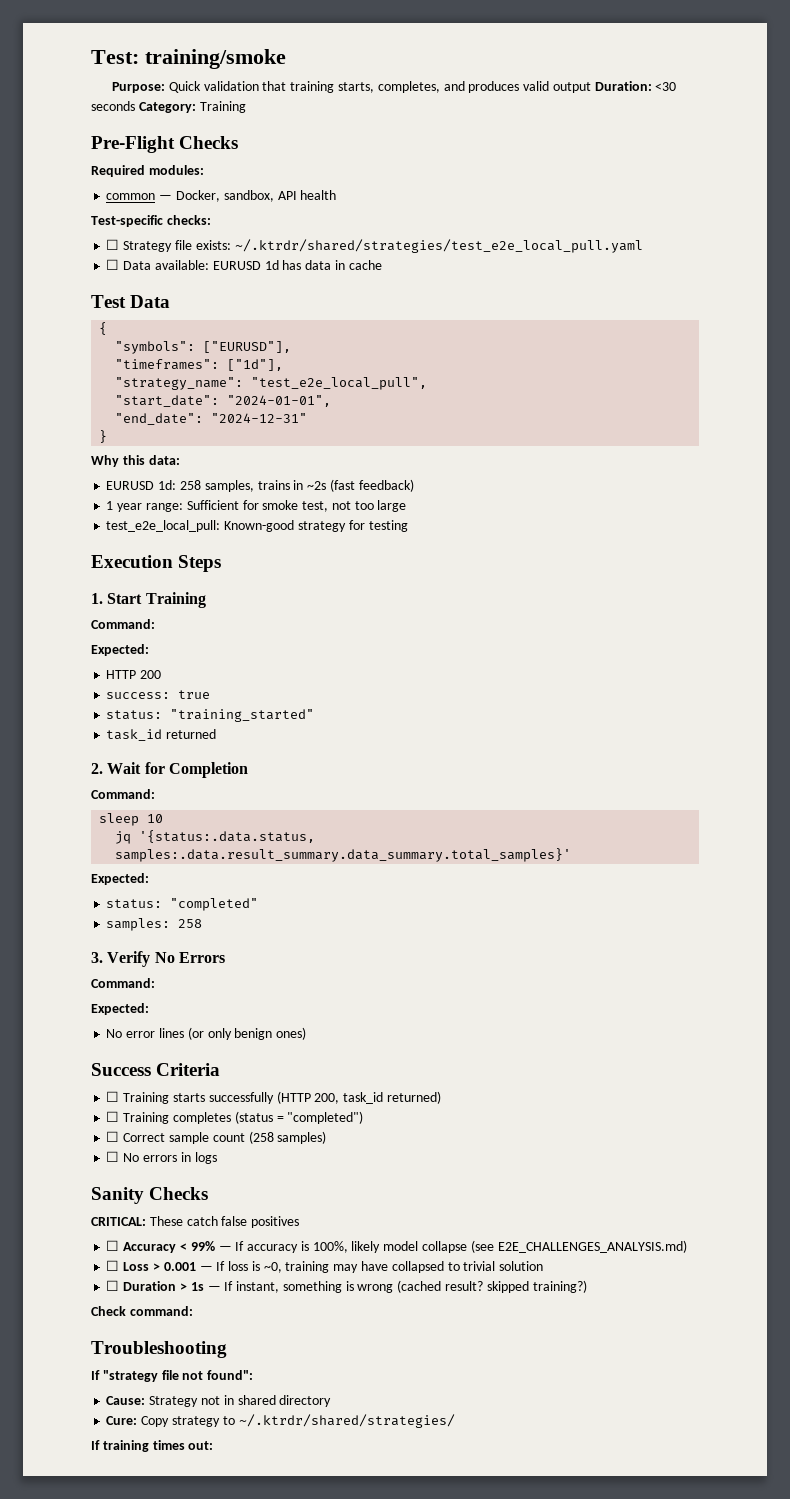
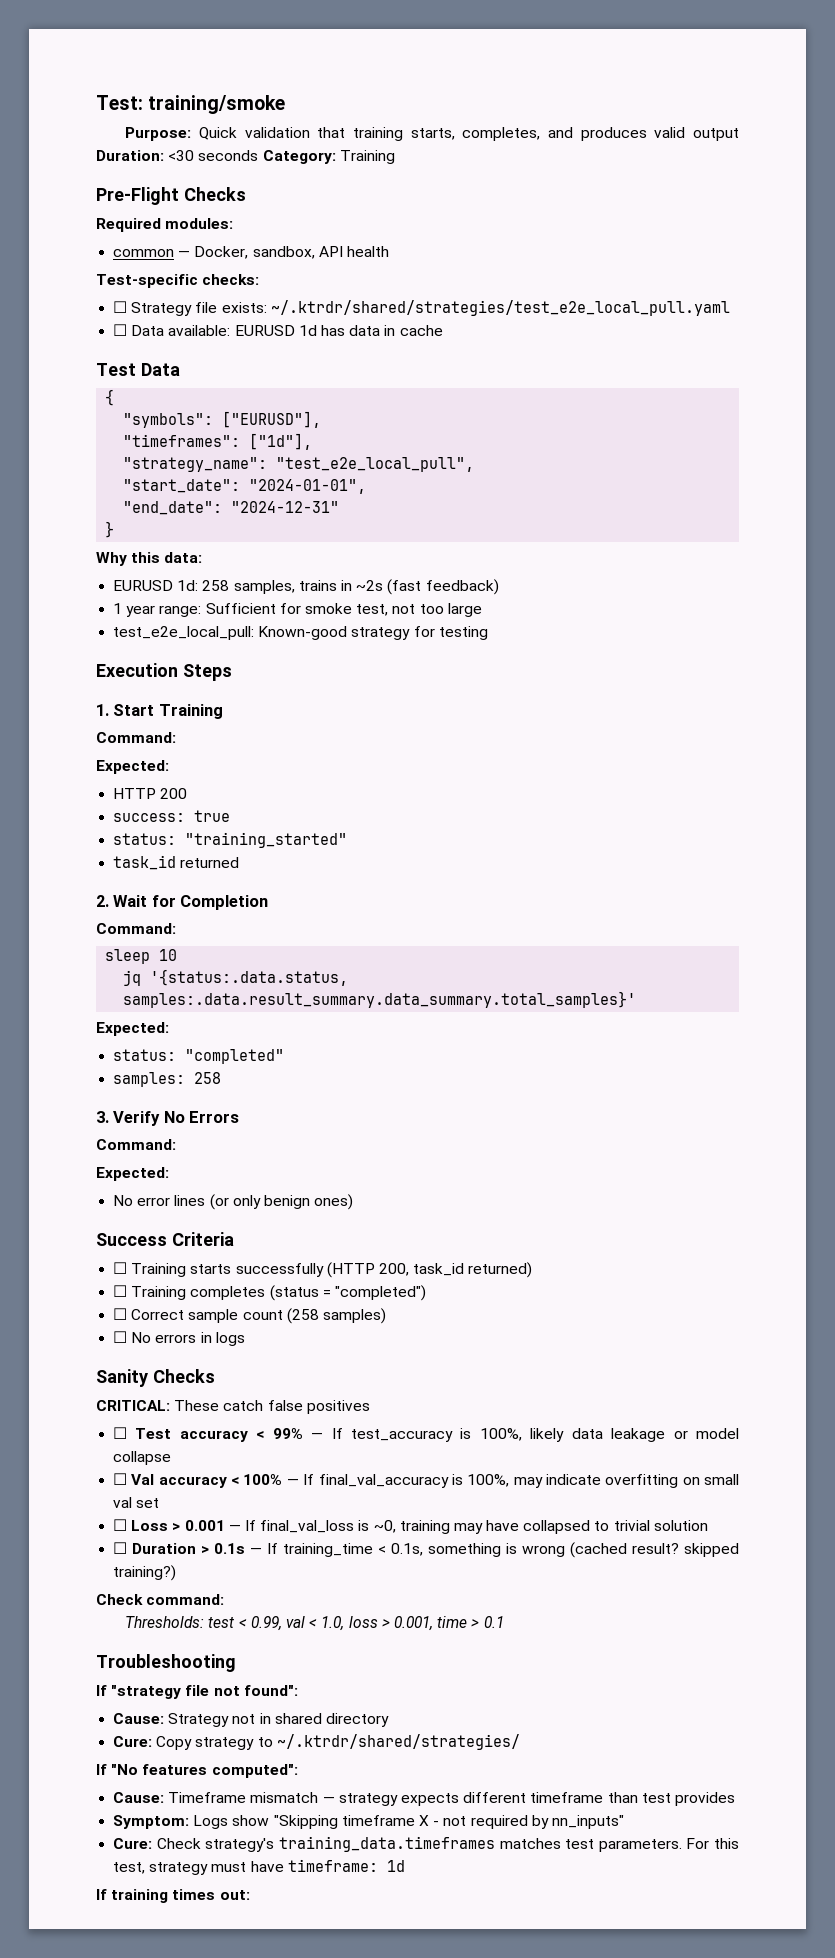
- ☐ Accuracy < 99% — If accuracy is 100%, likely model collapse (see E2E_CHALLENGES_ANALYSIS.md)
+ ☐ Test accuracy < 99% — If test_accuracy is 100%, likely data leakage or model collapse
+ ☐ Val accuracy < 100% — If final_val_accuracy is 100%, may indicate overfitting on small val set
- ☐ Loss > 0.001 — If loss is ~0, training may have collapsed to trivial solution
+ ☐ Loss > 0.001 — If final_val_loss is ~0, training may have collapsed to trivial solution
- ☐ Duration > 1s — If instant, something is wrong (cached result? skipped training?)
+ ☐ Duration > 0.1s — If training_time < 0.1s, something is wrong (cached result? skipped training?)
+ Thresholds: test < 0.99, val < 1.0, loss > 0.001, time > 0.1
+ If "No features computed":
+ Cause: Timeframe mismatch — strategy expects different timeframe than test provides
+ Symptom: Logs show "Skipping timeframe X - not required by nn_inputs"
+ Cure: Check strategy's training_data.timeframes matches test parameters. For this test, strategy must have timeframe: 1d

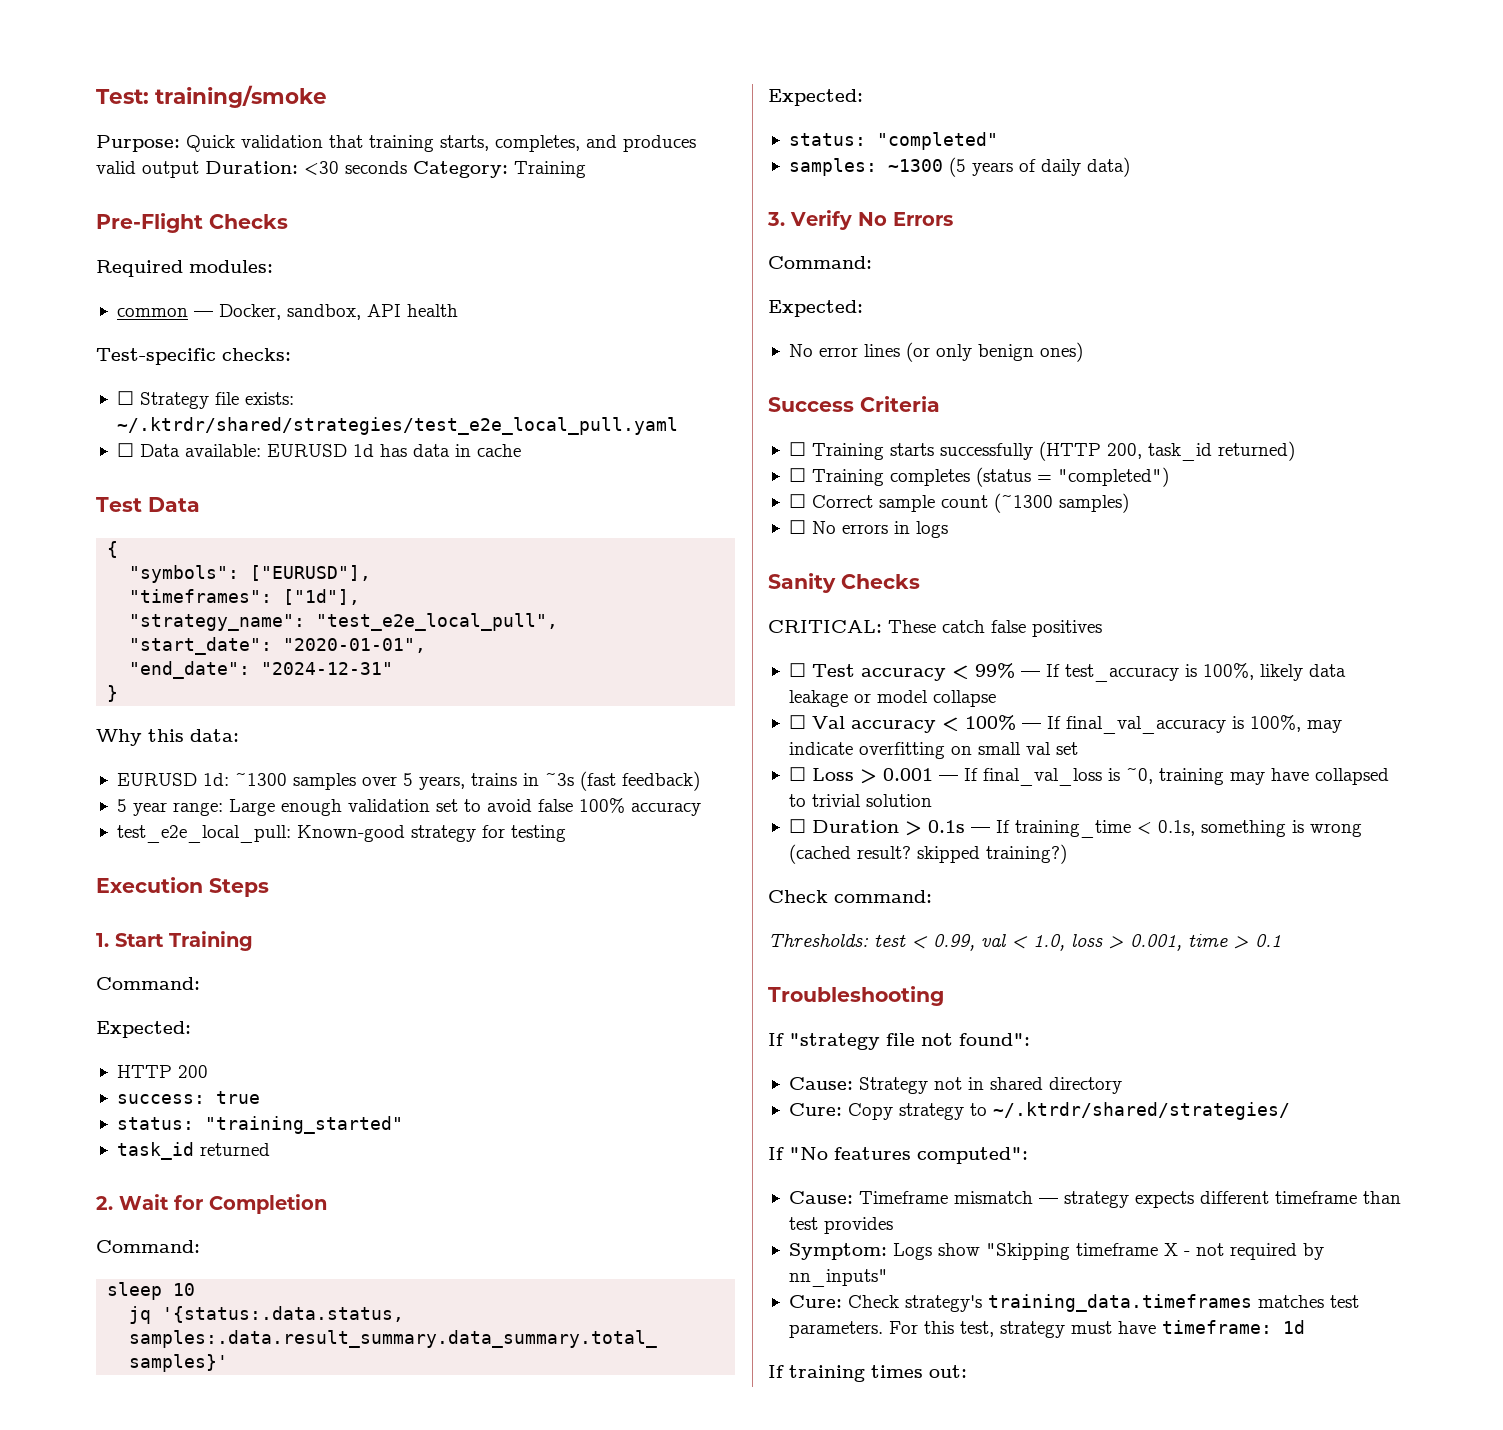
- "start_date": "2024-01-01",
+ "start_date": "2020-01-01",
- EURUSD 1d: 258 samples, trains in ~2s (fast feedback)
+ EURUSD 1d: ~1300 samples over 5 years, trains in ~3s (fast feedback)
- 1 year range: Sufficient for smoke test, not too large
+ 5 year range: Large enough validation set to avoid false 100% accuracy
- samples: 258
+ samples: ~1300 (5 years of daily data)
- ☐ Correct sample count (258 samples)
+ ☐ Correct sample count (~1300 samples)

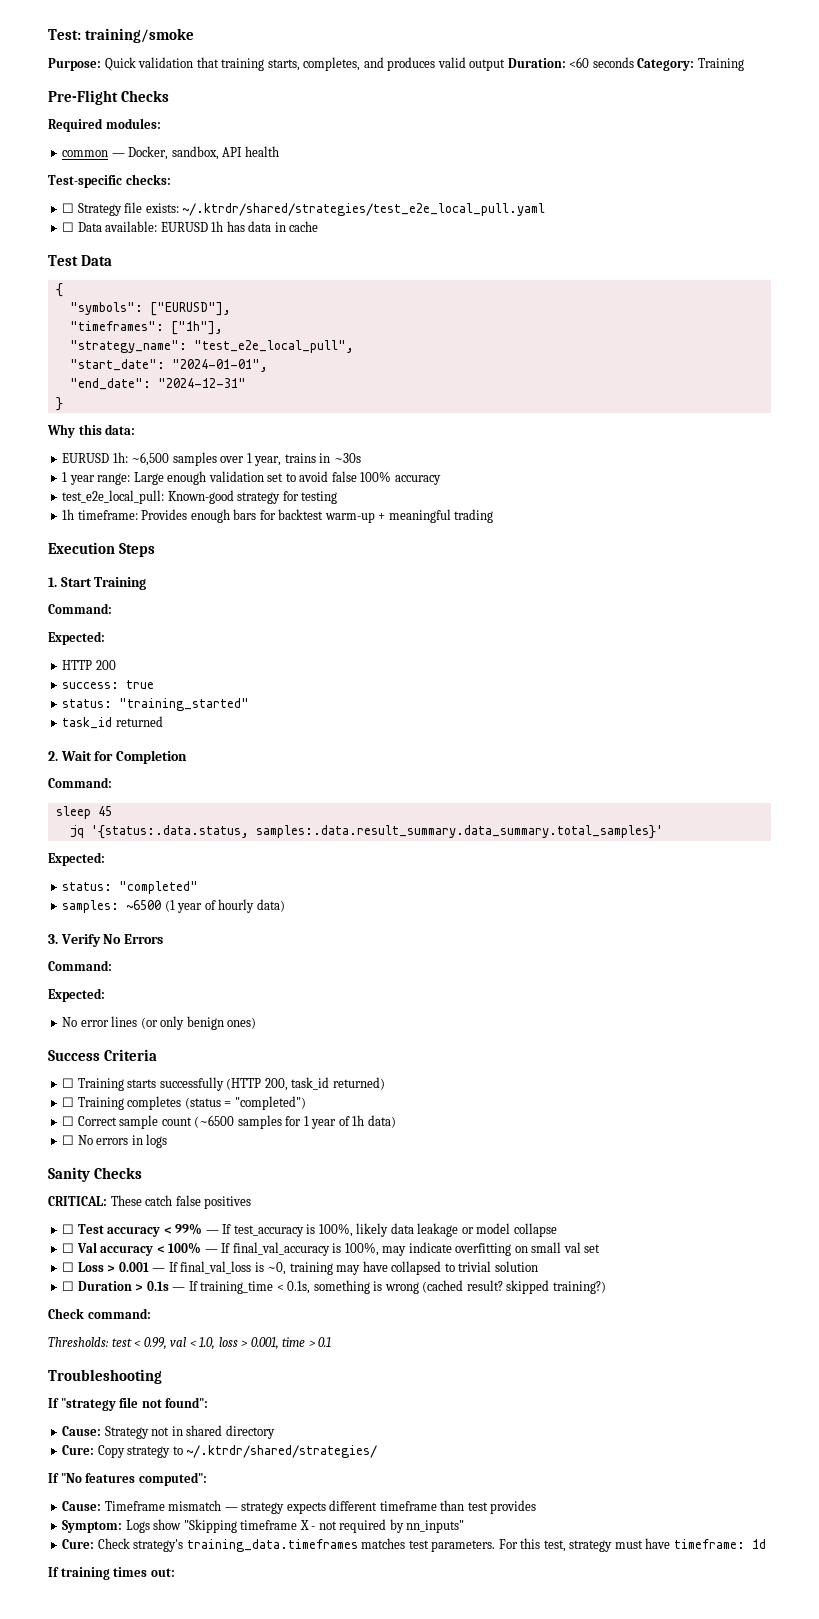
- Purpose: Quick validation that training starts, completes, and produces valid output Duration: <30 seconds Category: Training
+ Purpose: Quick validation that training starts, completes, and produces valid output Duration: <60 seconds Category: Training
- ☐ Data available: EURUSD 1d has data in cache
+ ☐ Data available: EURUSD 1h has data in cache
- "timeframes": ["1d"],
+ "timeframes": ["1h"],
- "start_date": "2020-01-01",
+ "start_date": "2024-01-01",
- EURUSD 1d: ~1300 samples over 5 years, trains in ~3s (fast feedback)
- 5 year range: Large enough validation set to avoid false 100% accuracy
+ EURUSD 1h: ~6,500 samples over 1 year, trains in ~30s
+ 1 year range: Large enough validation set to avoid false 100% accuracy
+ 1h timeframe: Provides enough bars for backtest warm-up + meaningful trading
- sleep 10
+ sleep 45
- samples: ~1300 (5 years of daily data)
+ samples: ~6500 (1 year of hourly data)
- ☐ Correct sample count (~1300 samples)
+ ☐ Correct sample count (~6500 samples for 1 year of 1h data)

